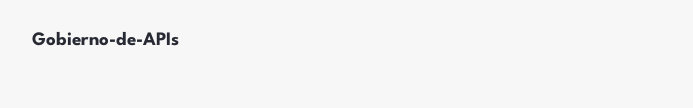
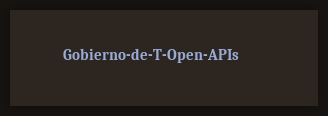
- Gobierno-de-APIs
+ Gobierno-de-T-Open-APIs

